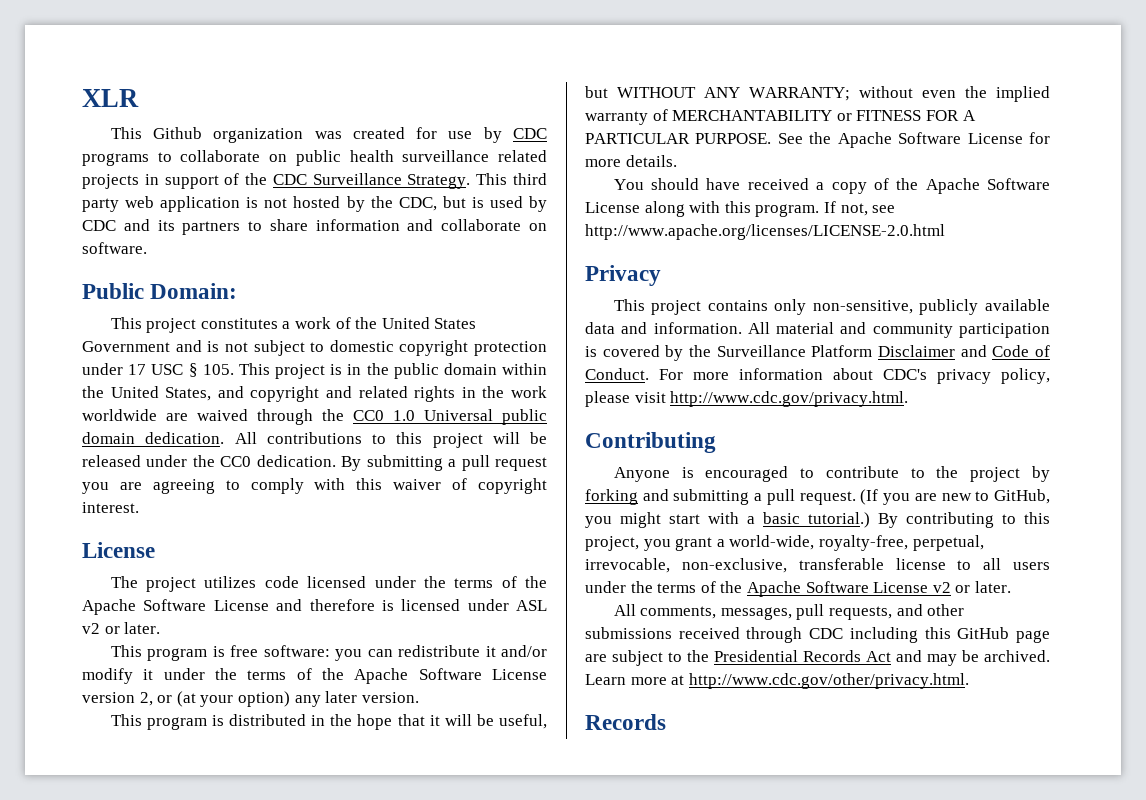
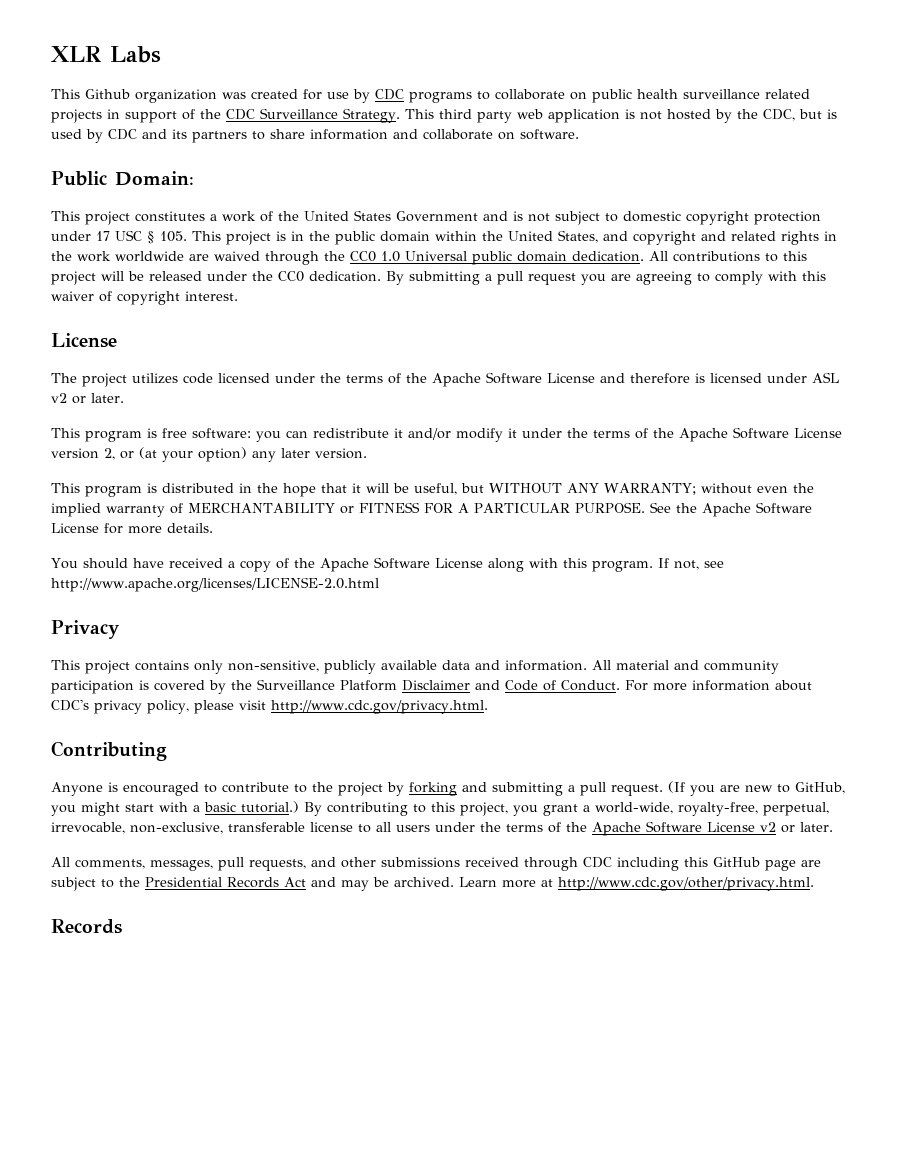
- XLR
+ XLR Labs

